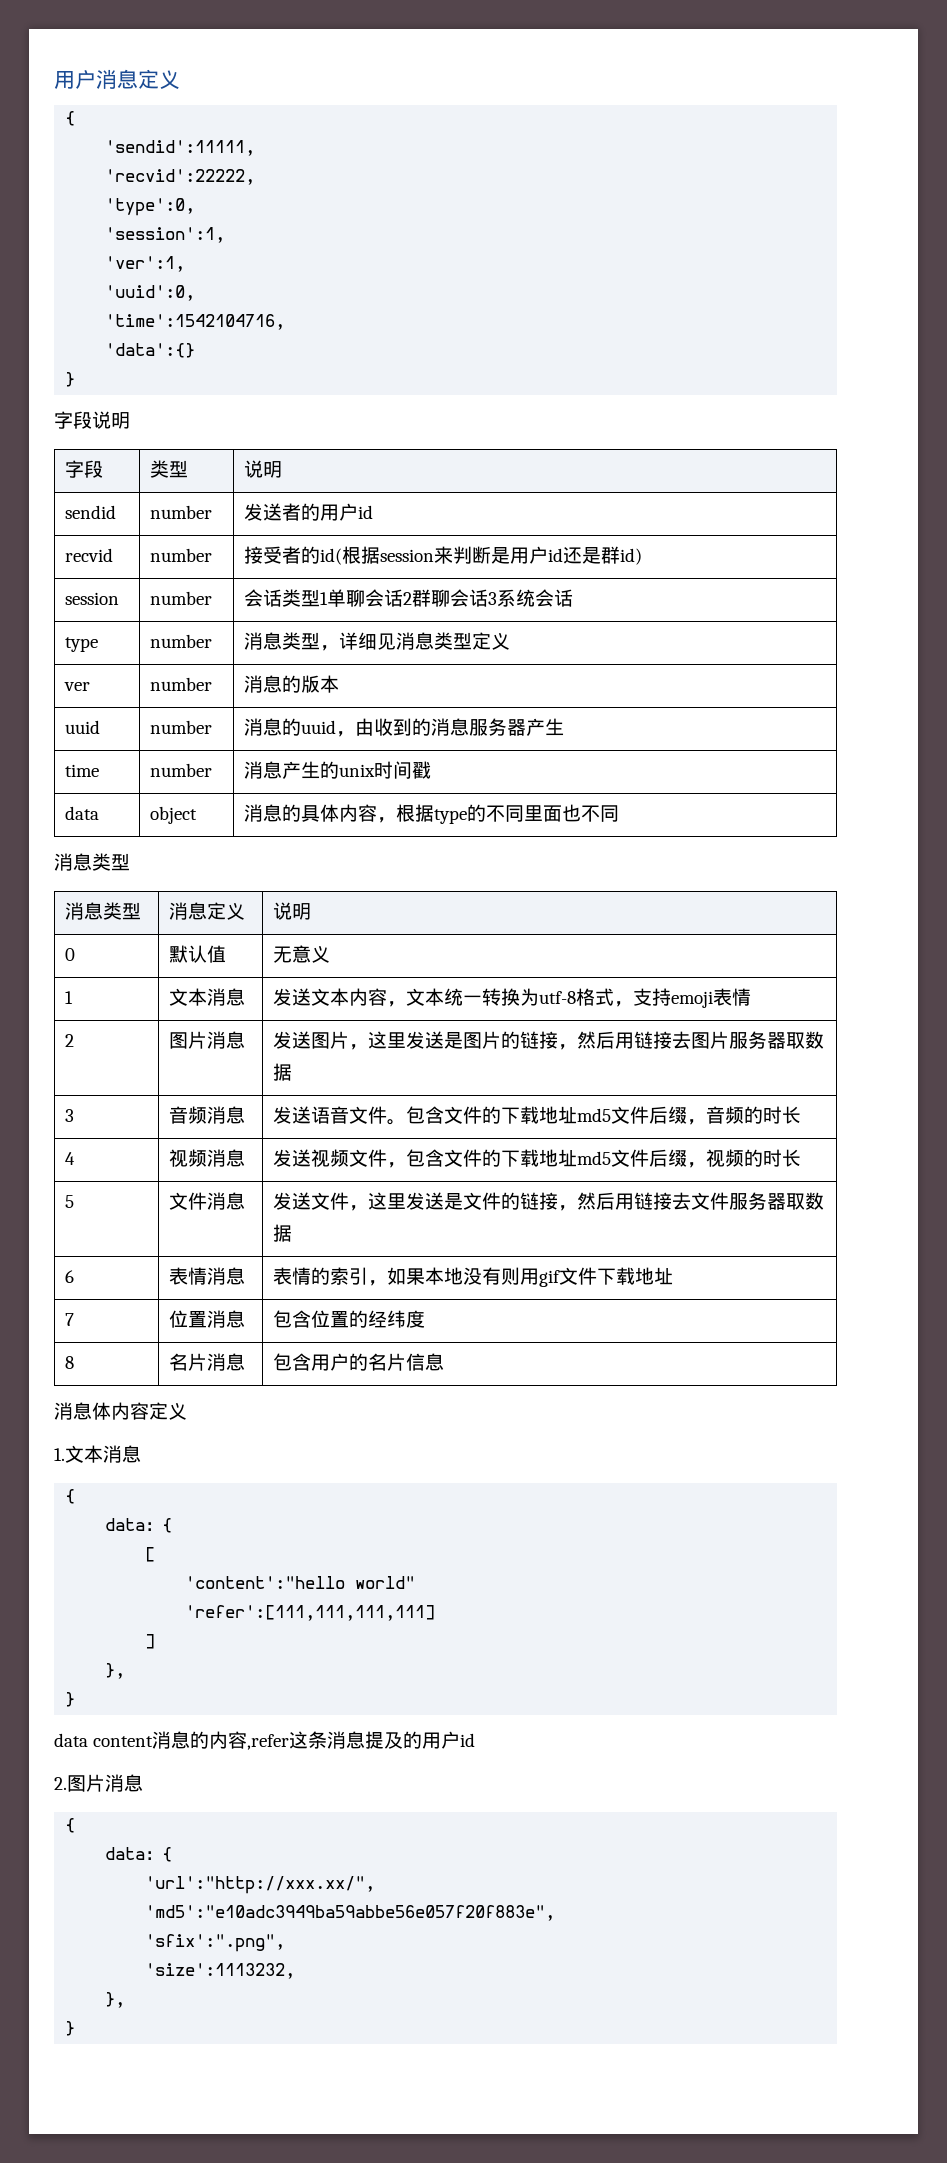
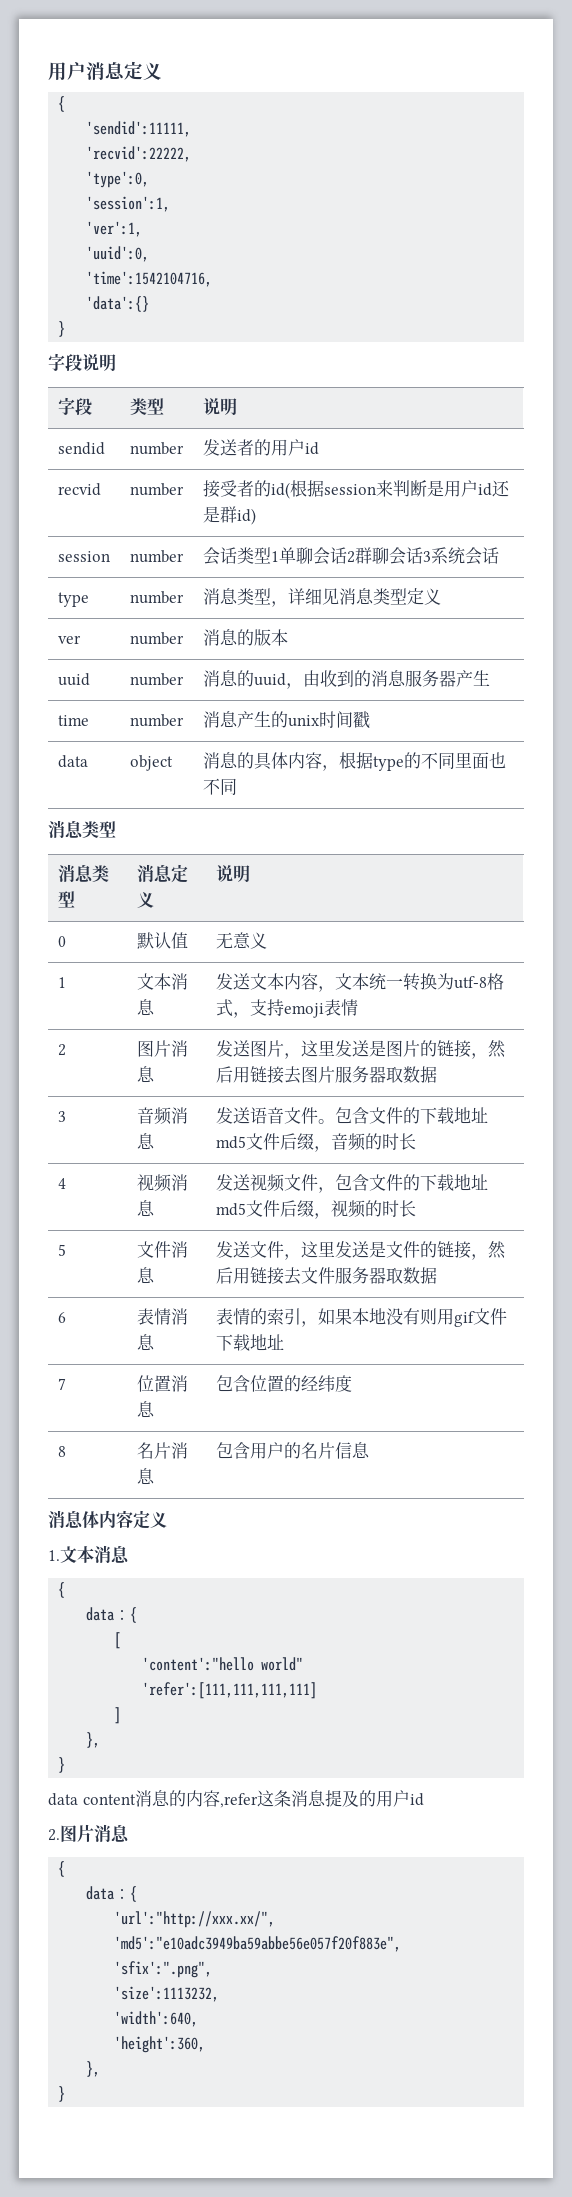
+ 'width':640,
+ 'height':360,

